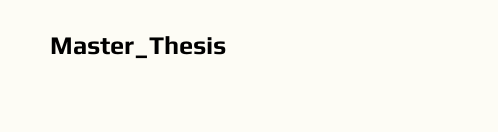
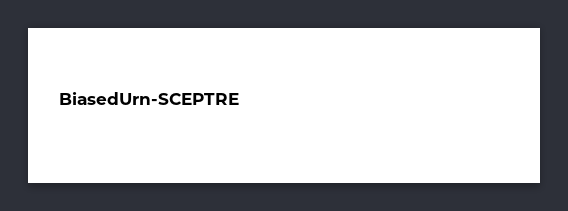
- Master_Thesis
+ BiasedUrn-SCEPTRE

